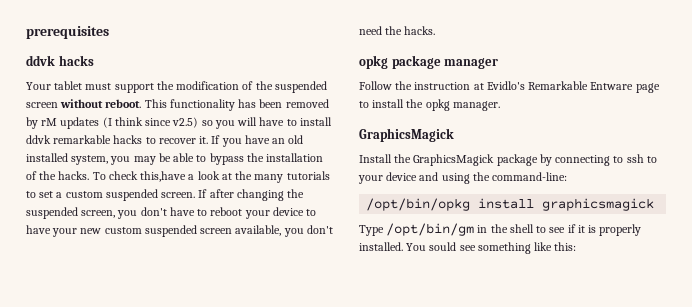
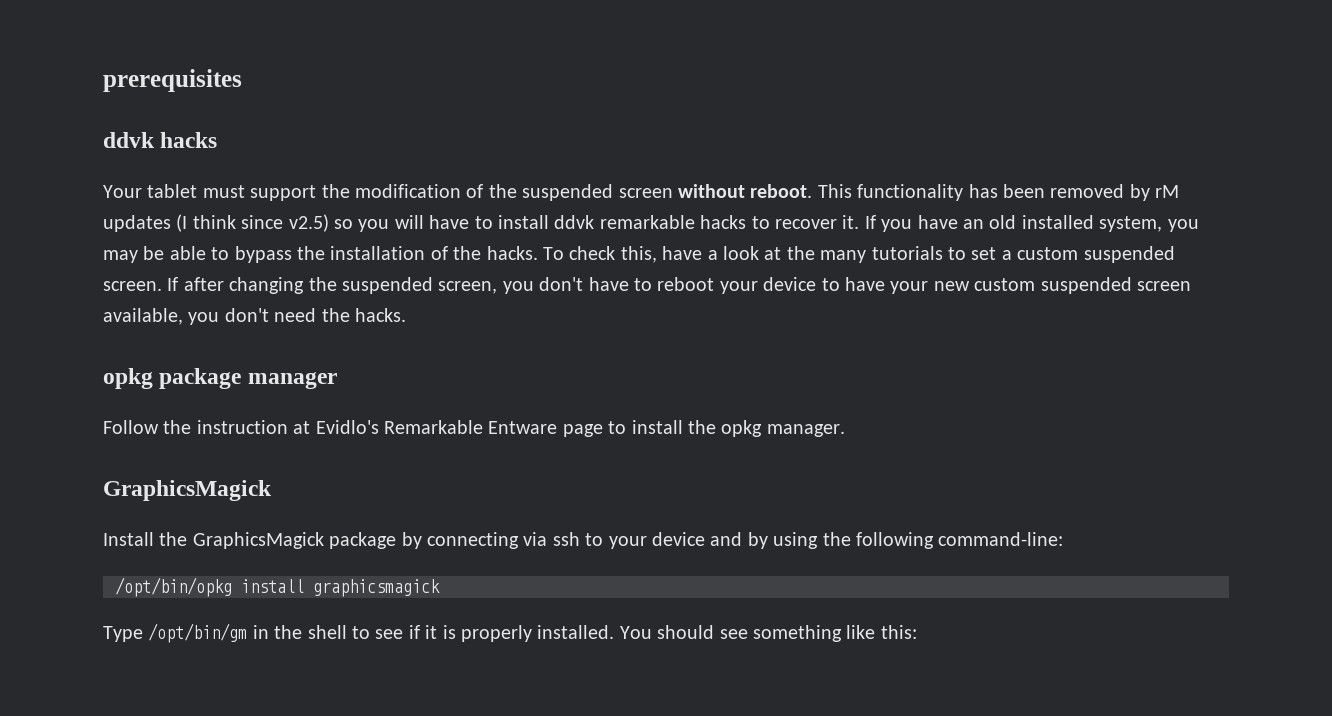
- To check this,have a look at the many tutorials to set a custom suspended screen.
+ To check this, have a look at the many tutorials to set a custom suspended screen.
- Install the GraphicsMagick package by connecting to ssh to your device and using the command-line:
+ Install the GraphicsMagick package by connecting via ssh to your device and by using the following command-line:
- You sould see something like this:
+ You should see something like this:

